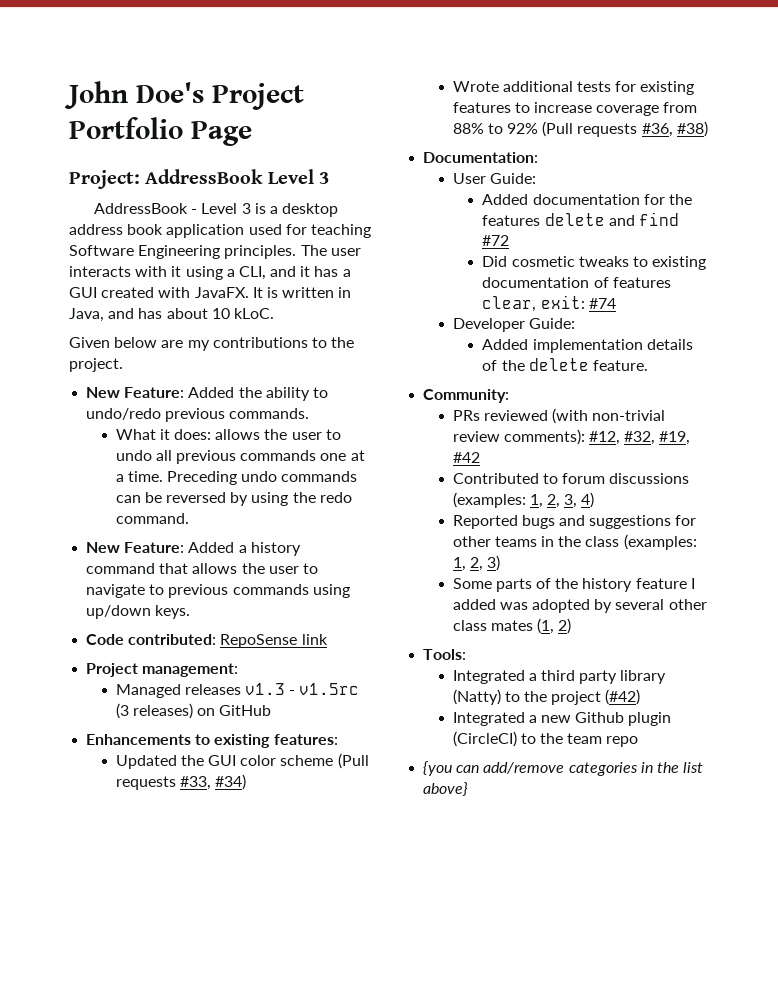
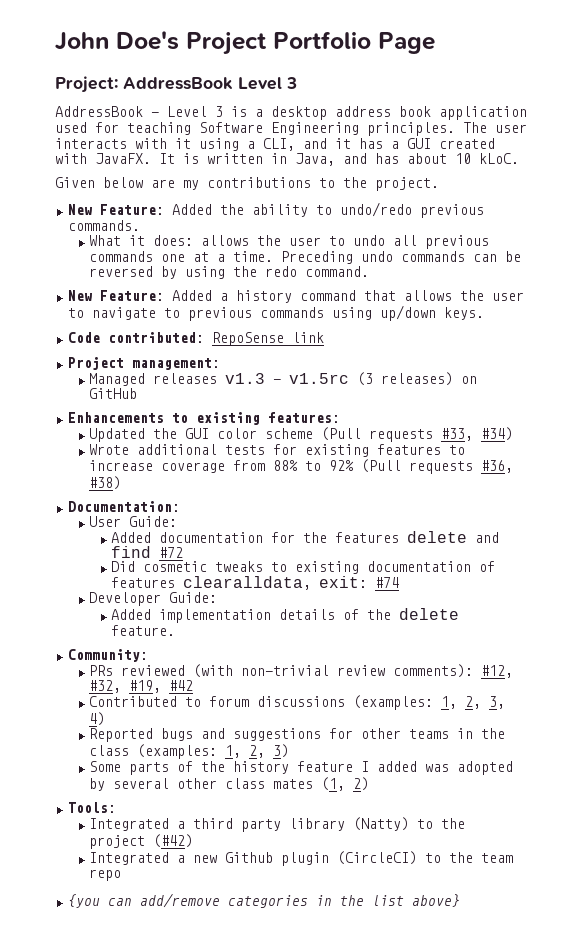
- Did cosmetic tweaks to existing documentation of features clear, exit: #74
+ Did cosmetic tweaks to existing documentation of features clearalldata, exit: #74

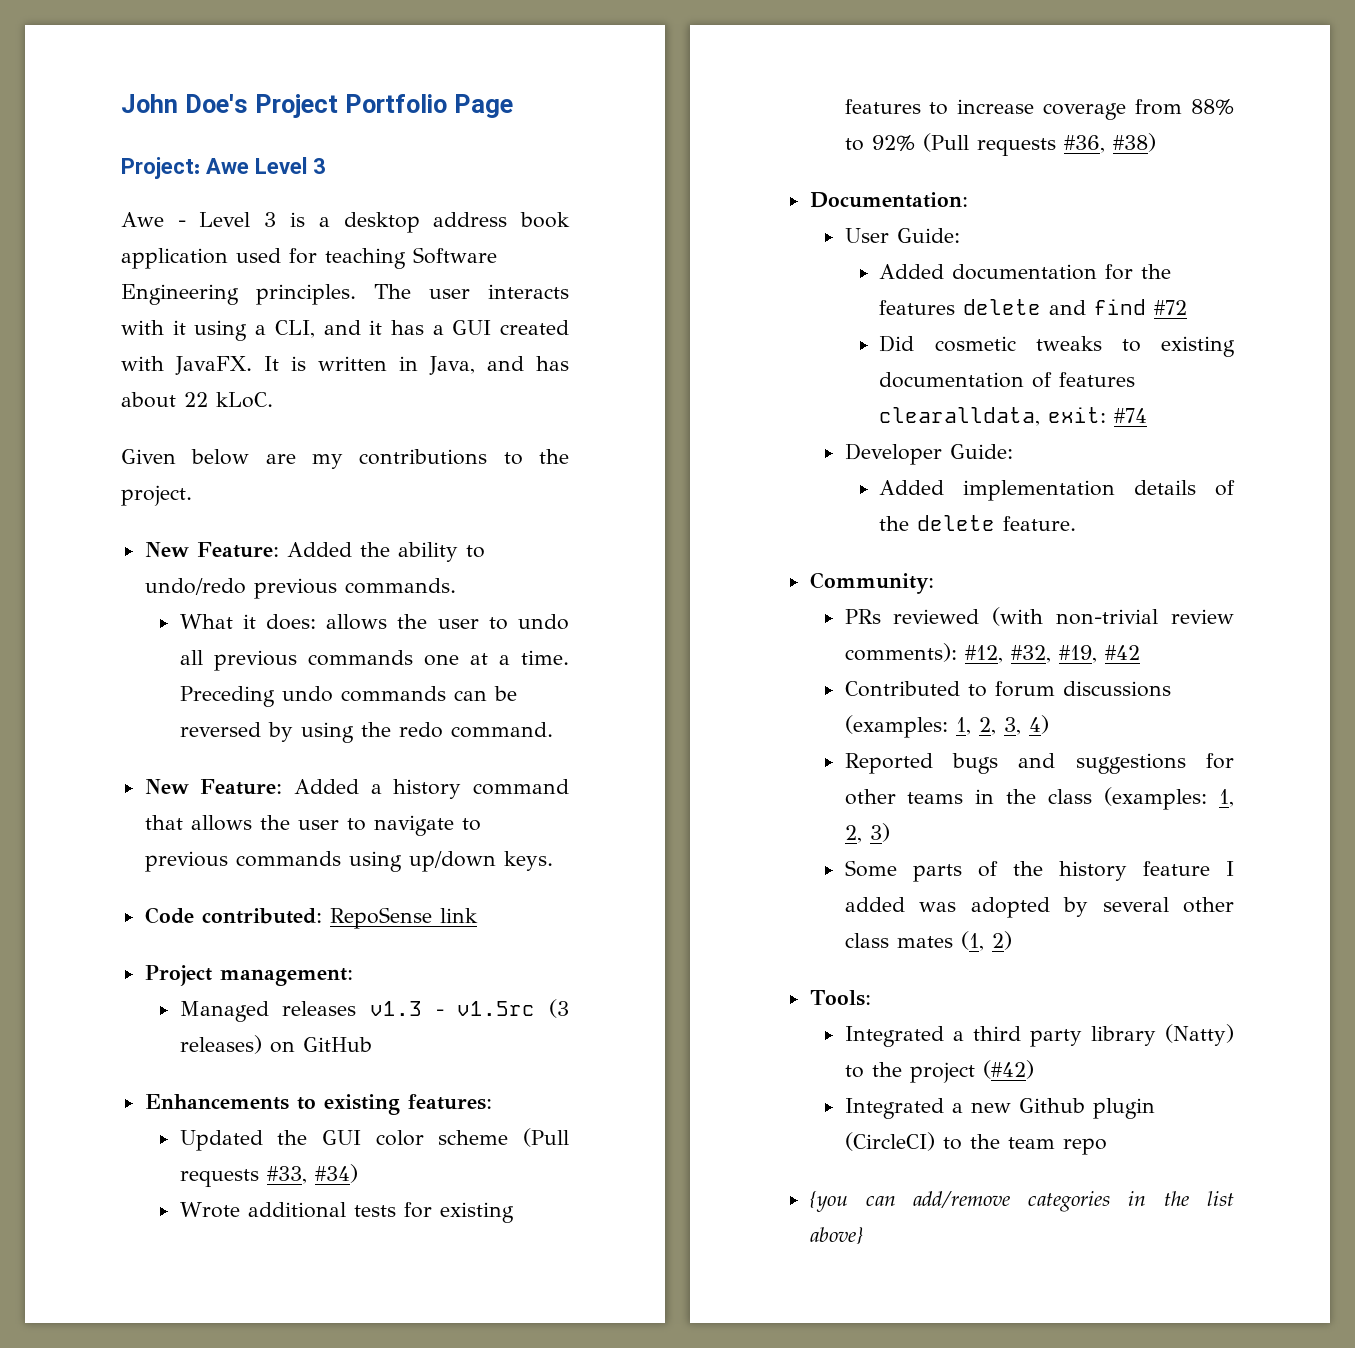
- Project: AddressBook Level 3
+ Project: Awe Level 3
- AddressBook - Level 3 is a desktop address book application used for teaching Software Engineering principles.
+ Awe - Level 3 is a desktop address book application used for teaching Software Engineering principles.
- It is written in Java, and has about 10 kLoC.
+ It is written in Java, and has about 22 kLoC.

